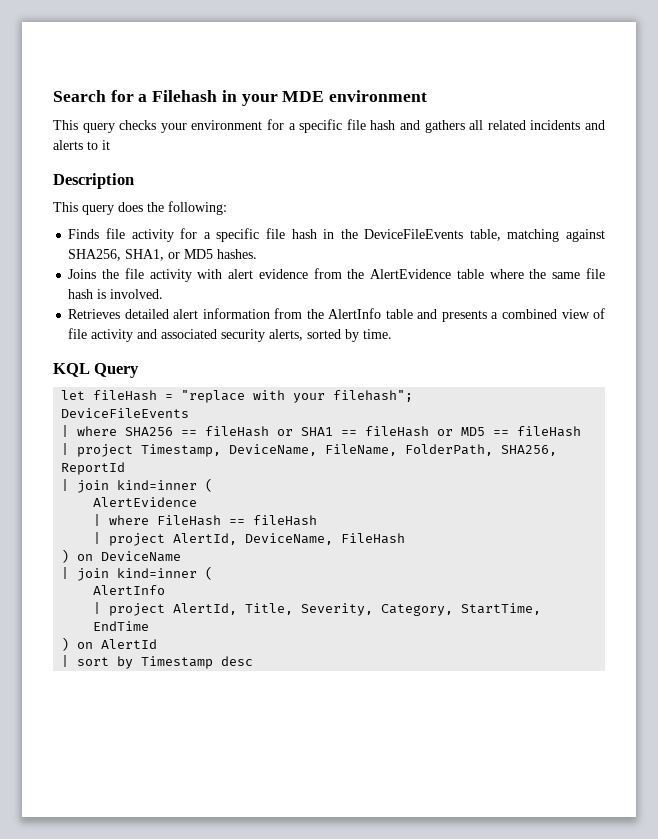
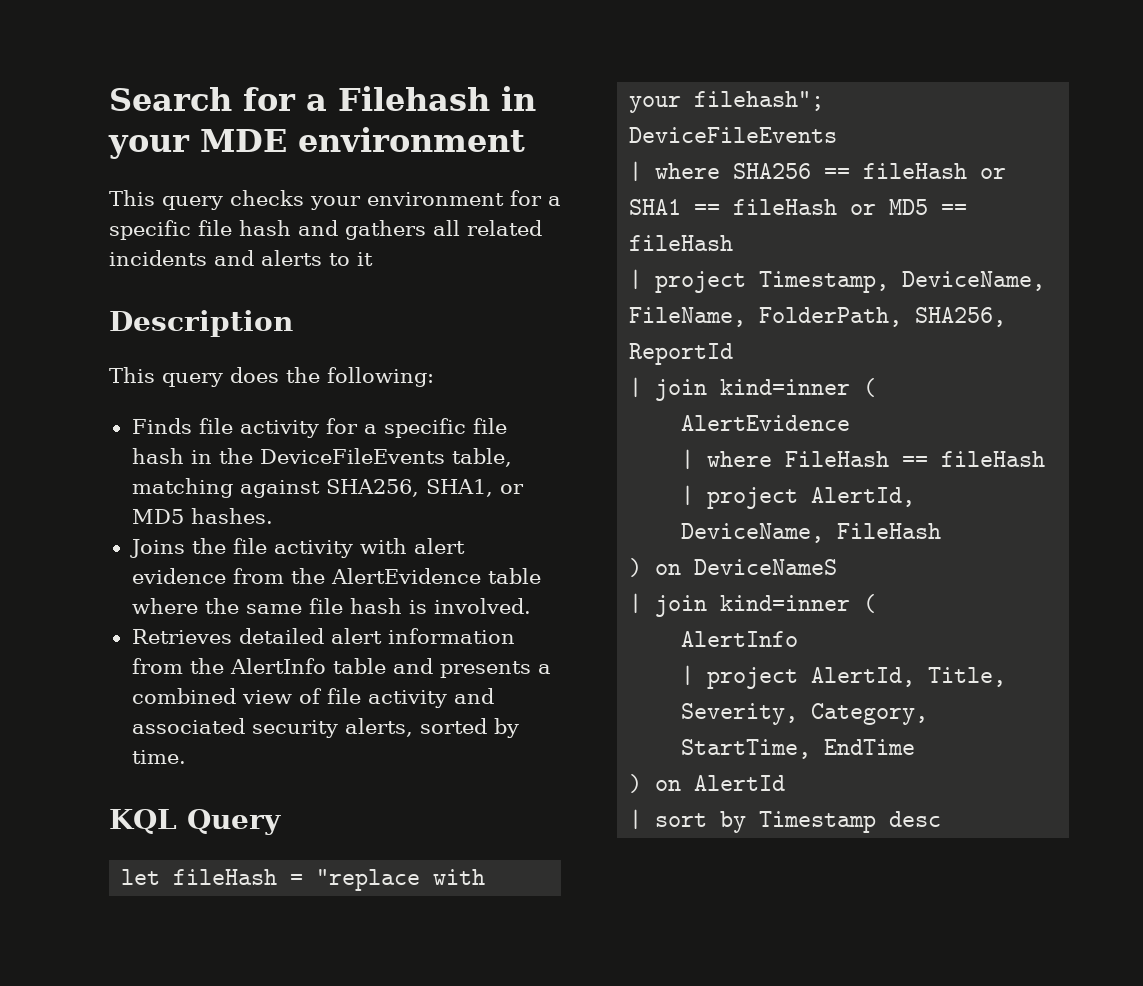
- ) on DeviceName
+ ) on DeviceNameS

